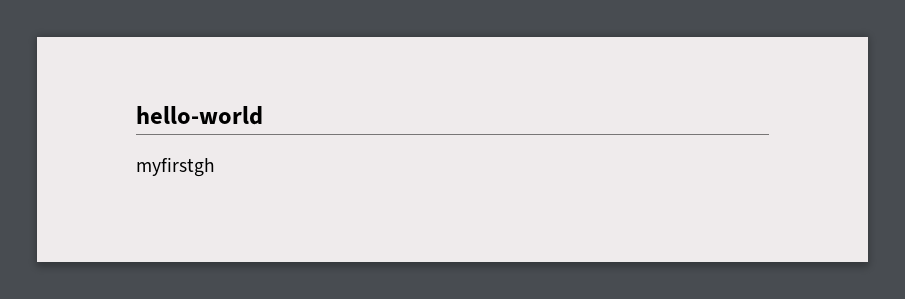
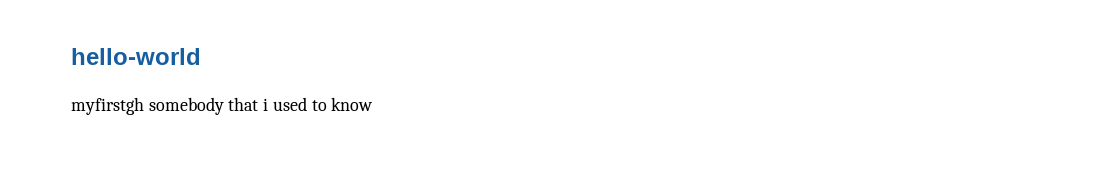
- myfirstgh
+ myfirstgh somebody that i used to know

